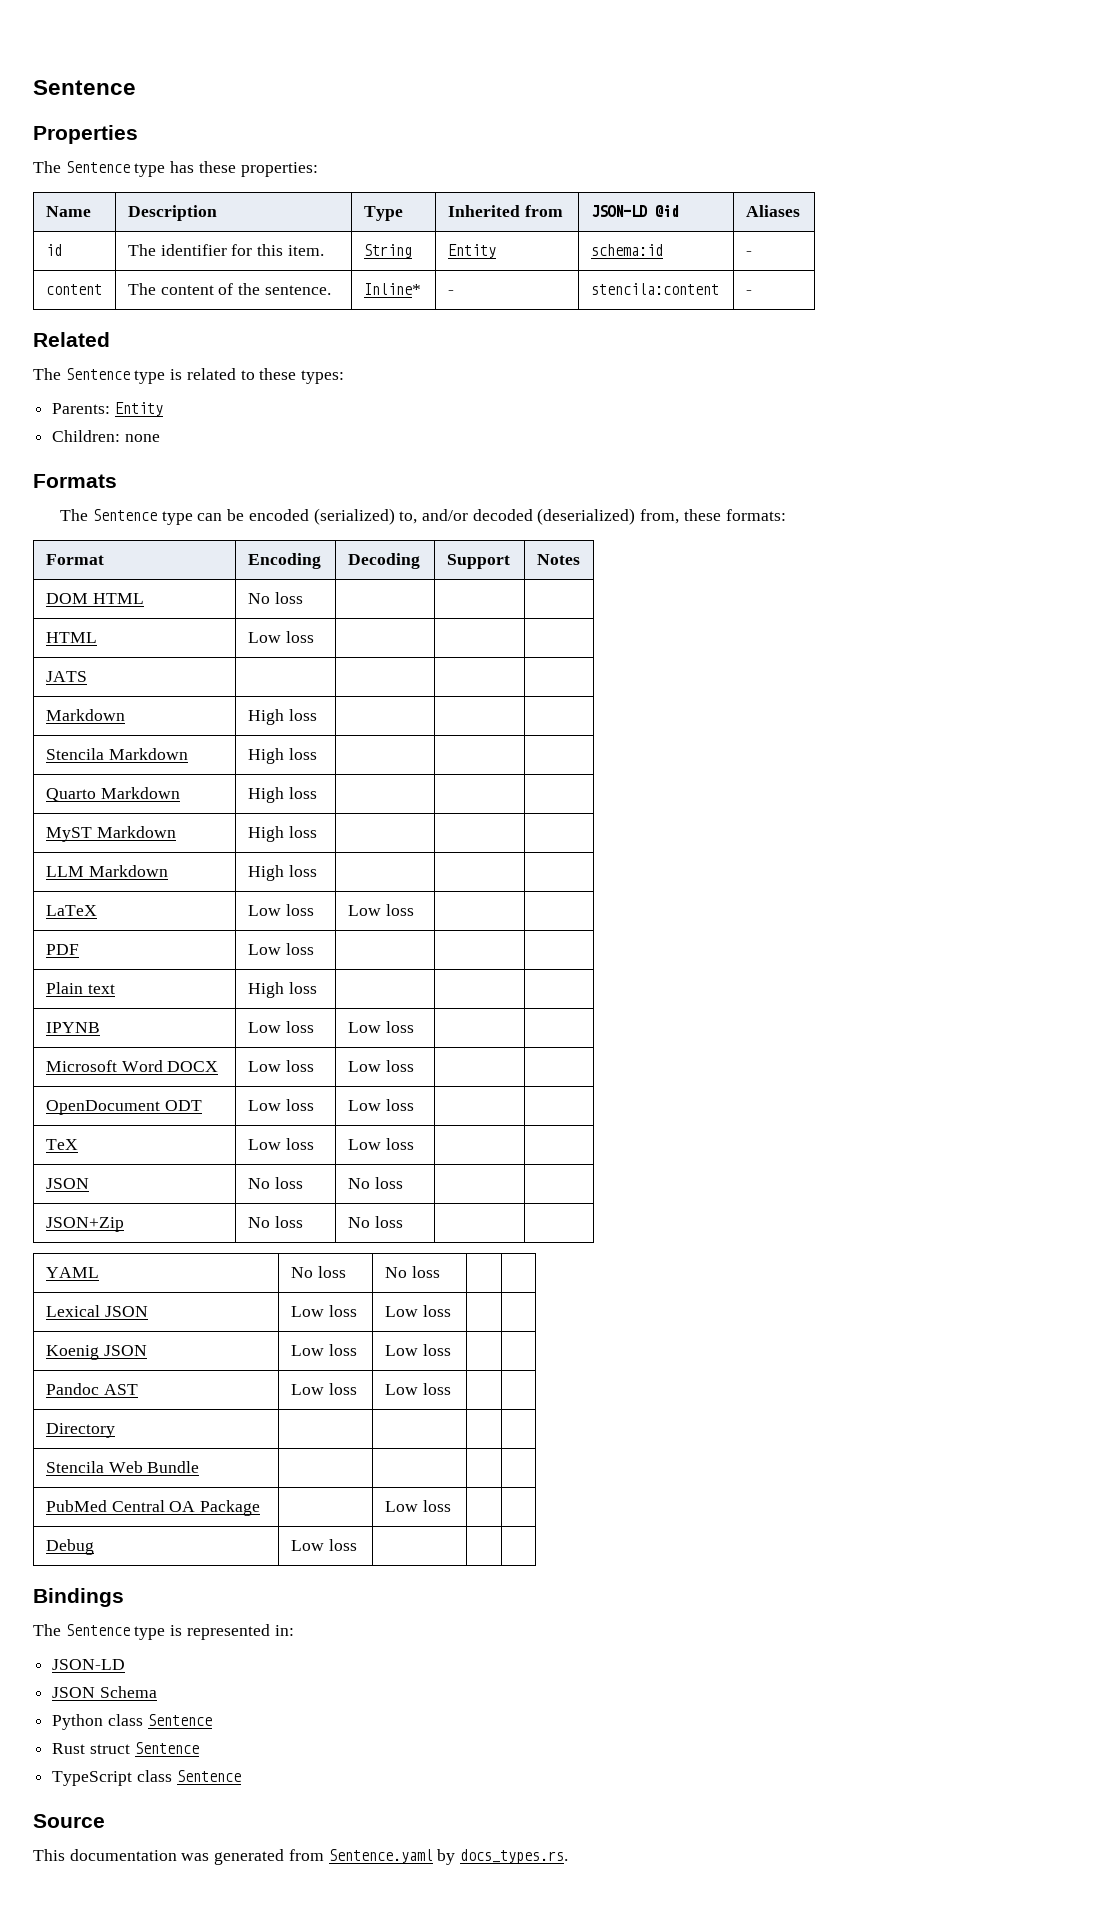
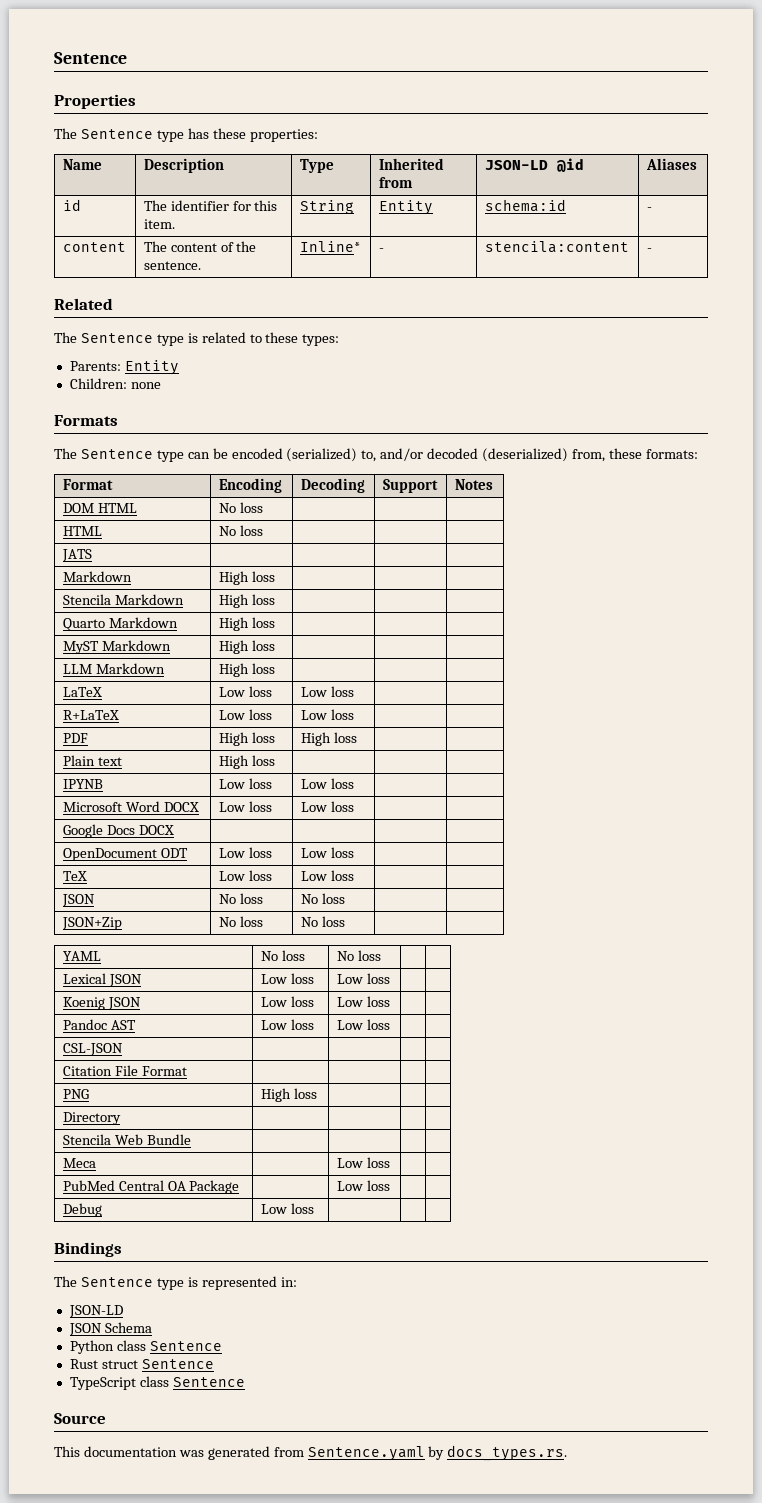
  DOM HTML | No loss | | |
- HTML | Low loss | | |
+ HTML | No loss | | |
- PDF | Low loss | | |
+ R+LaTeX | Low loss | Low loss | |
+ PDF | High loss | High loss | |
+ Google Docs DOCX | | | |
+ CSL-JSON | | | |
+ Citation File Format | | | |
+ PNG | High loss | | |
+ Meca | | Low loss | |

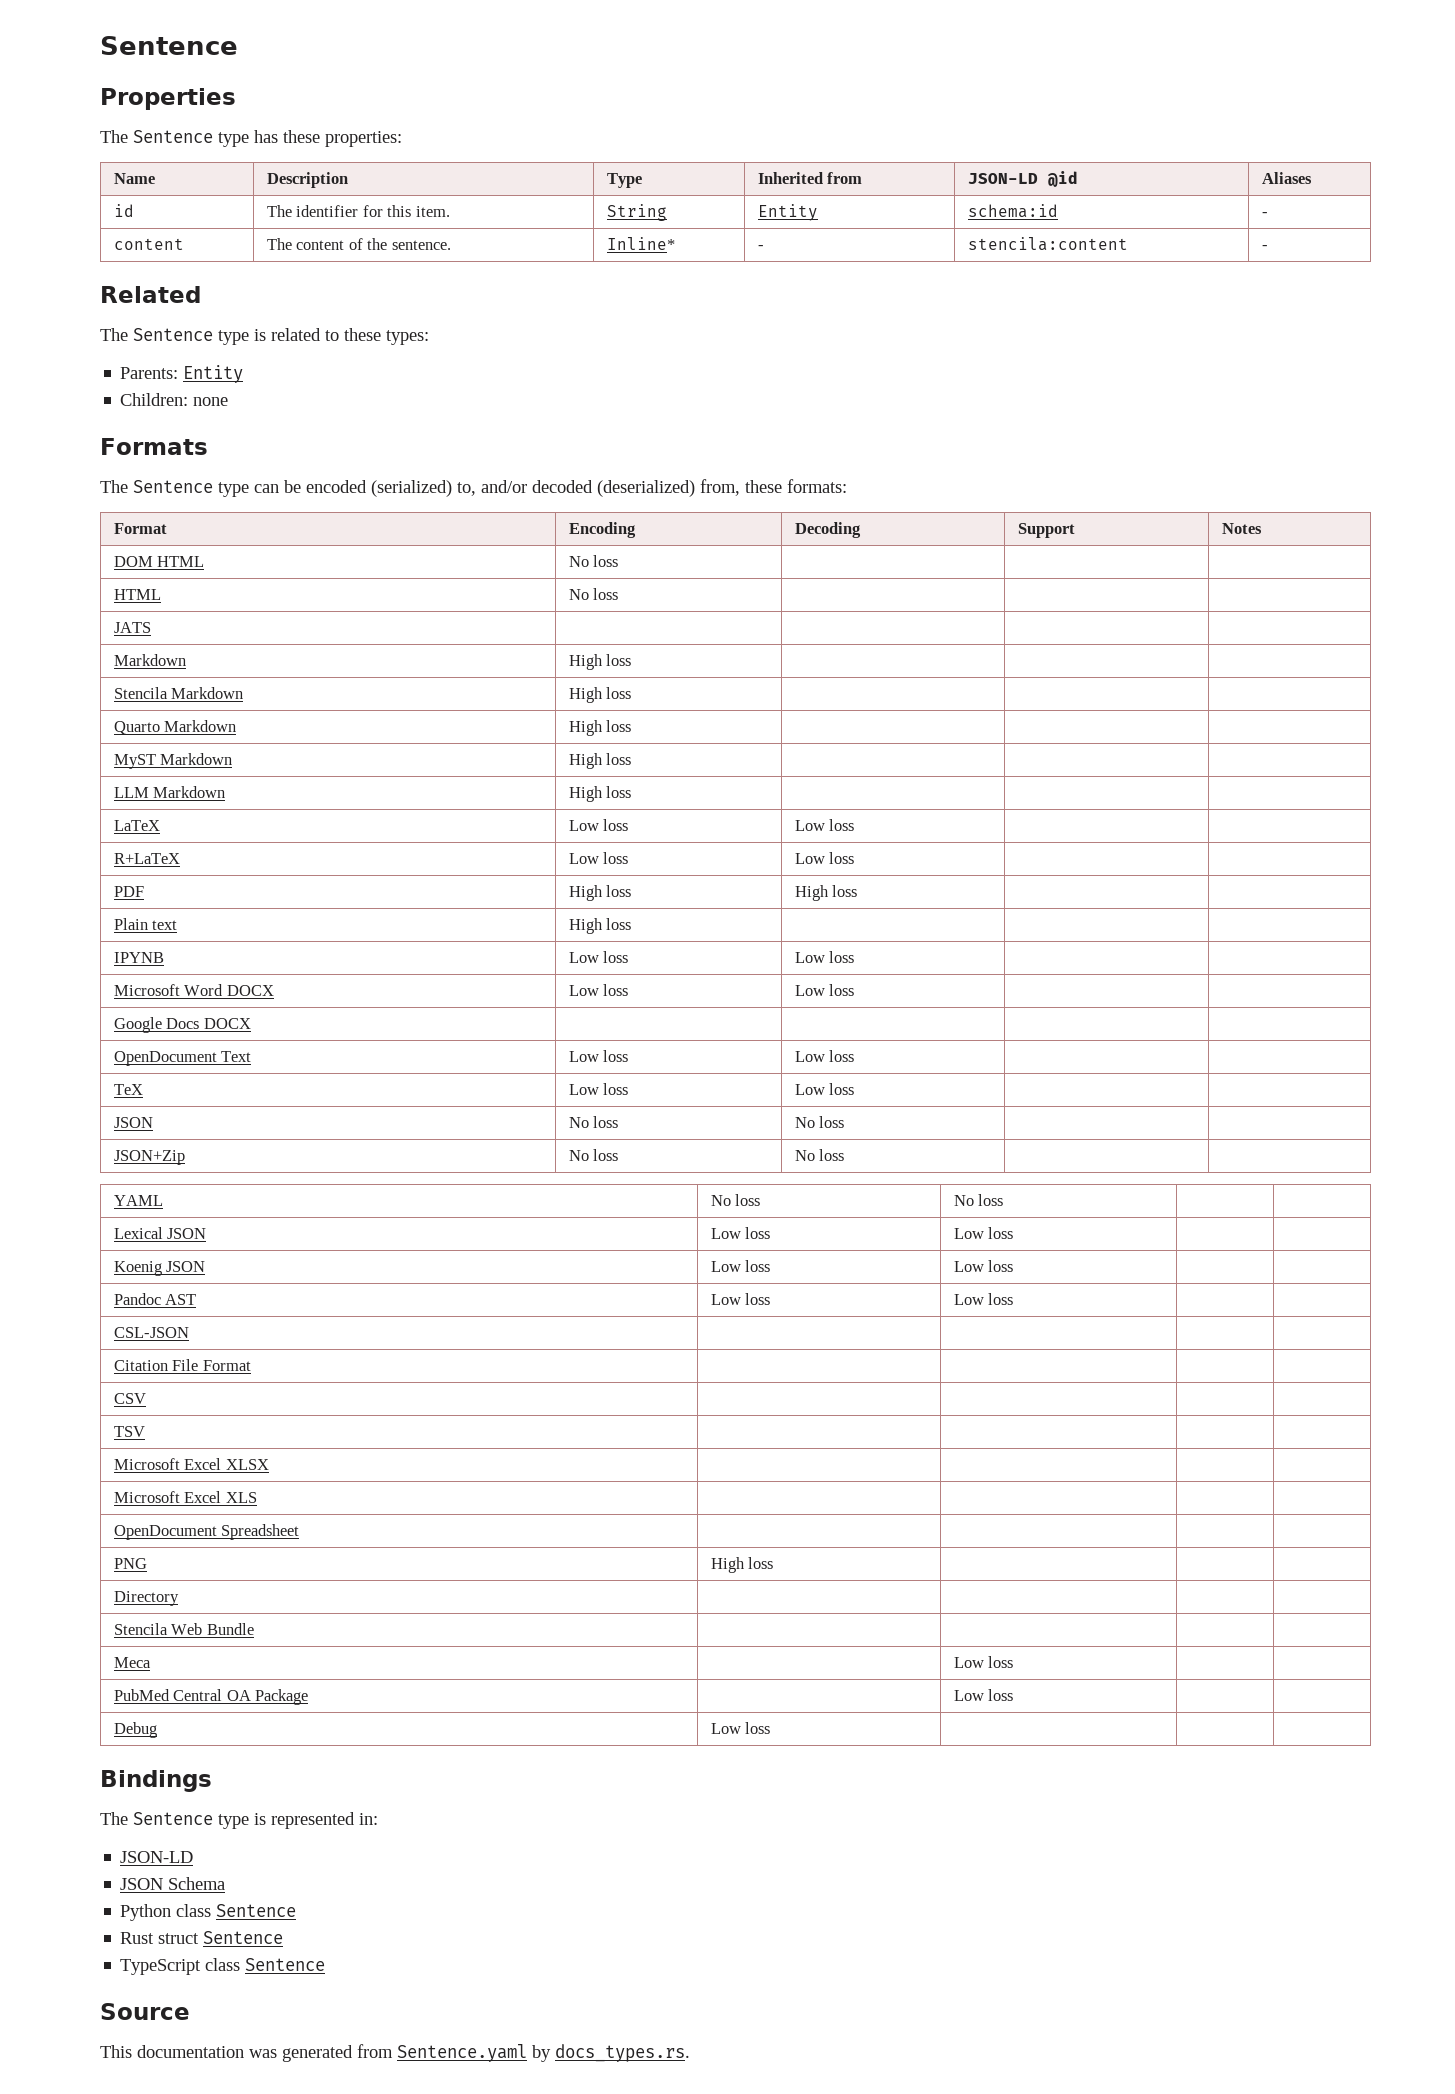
- OpenDocument ODT | Low loss | Low loss | |
+ OpenDocument Text | Low loss | Low loss | |
+ CSV | | | |
+ TSV | | | |
+ Microsoft Excel XLSX | | | |
+ Microsoft Excel XLS | | | |
+ OpenDocument Spreadsheet | | | |

